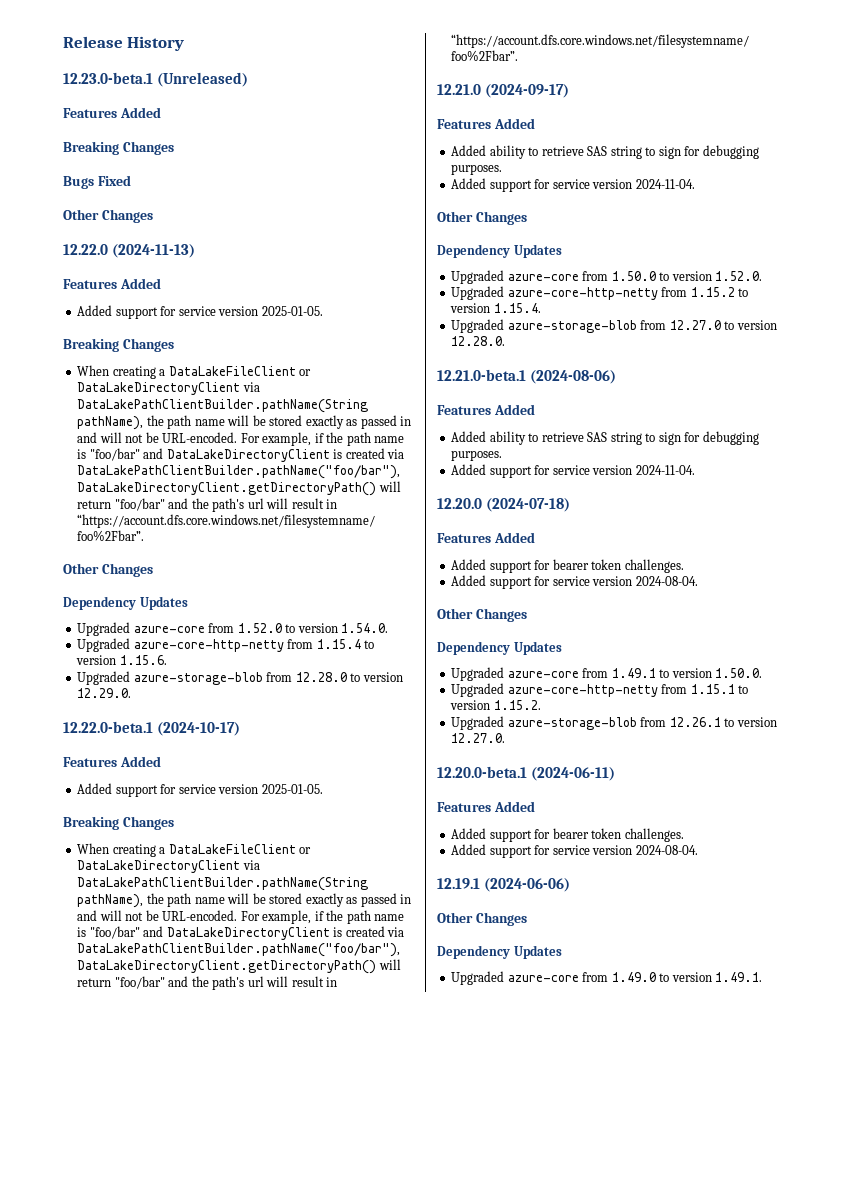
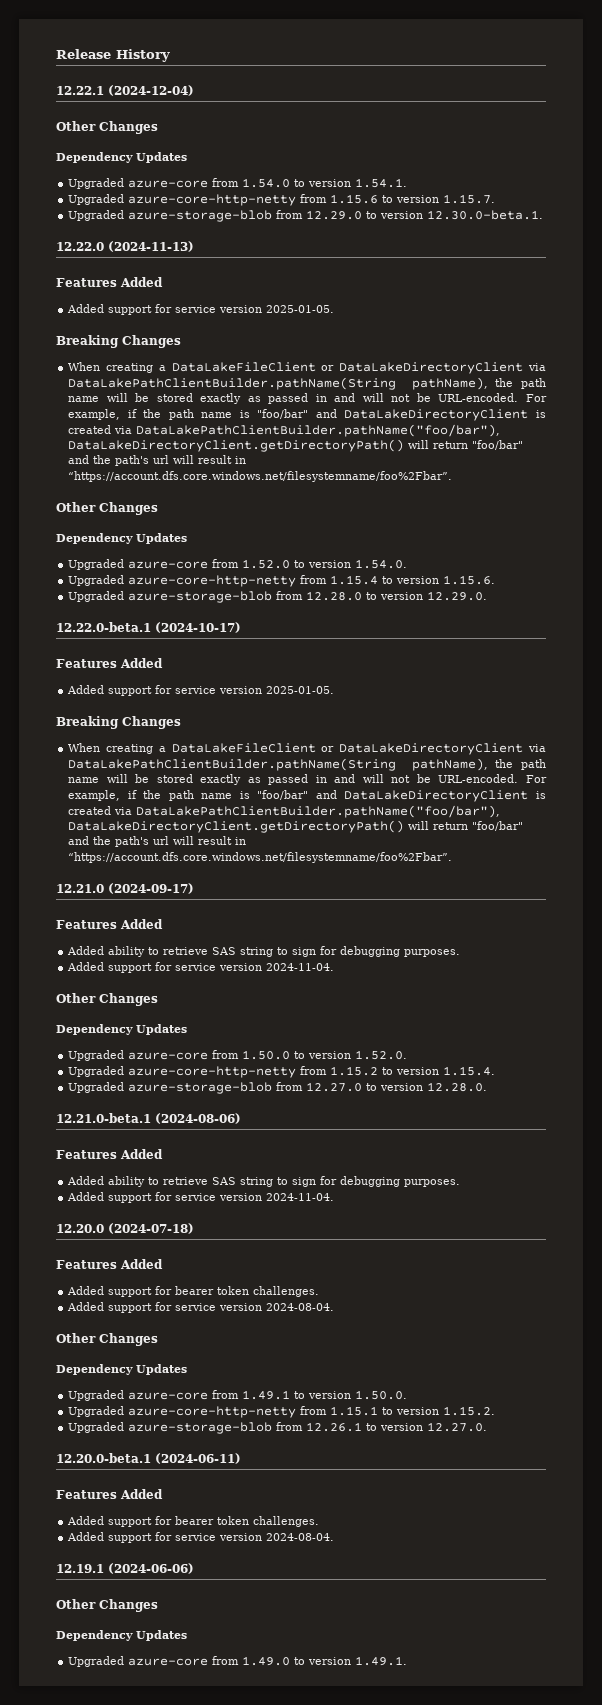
- 12.23.0-beta.1 (Unreleased)
- Features Added
- Breaking Changes
- Bugs Fixed
+ 12.22.1 (2024-12-04)
  Other Changes
+ Dependency Updates
+ Upgraded azure-core from 1.54.0 to version 1.54.1.
+ Upgraded azure-core-http-netty from 1.15.6 to version 1.15.7.
+ Upgraded azure-storage-blob from 12.29.0 to version 12.30.0-beta.1.

